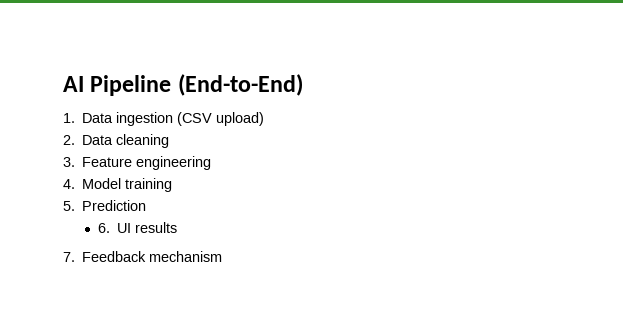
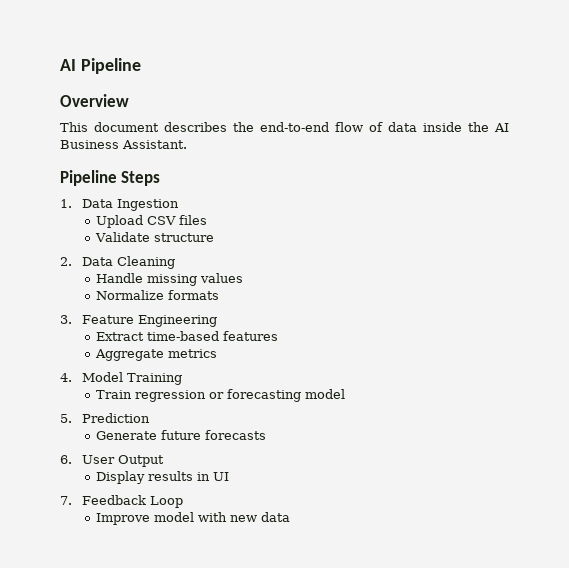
- AI Pipeline (End-to-End)
- 1. Data ingestion (CSV upload)
- 2. Data cleaning
- 3. Feature engineering
- 4. Model training
+ AI Pipeline
+ Overview
+ This document describes the end-to-end flow of data inside the AI Business Assistant.
+ Pipeline Steps
+ 1. Data Ingestion
+ Upload CSV files
+ Validate structure
+ 2. Data Cleaning
+ Handle missing values
+ Normalize formats
+ 3. Feature Engineering
+ Extract time-based features
+ Aggregate metrics
+ 4. Model Training
+ Train regression or forecasting model
  5. Prediction
- 6. UI results
+ Generate future forecasts
+ 6. User Output
+ Display results in UI
- 7. Feedback mechanism
+ 7. Feedback Loop
+ Improve model with new data

